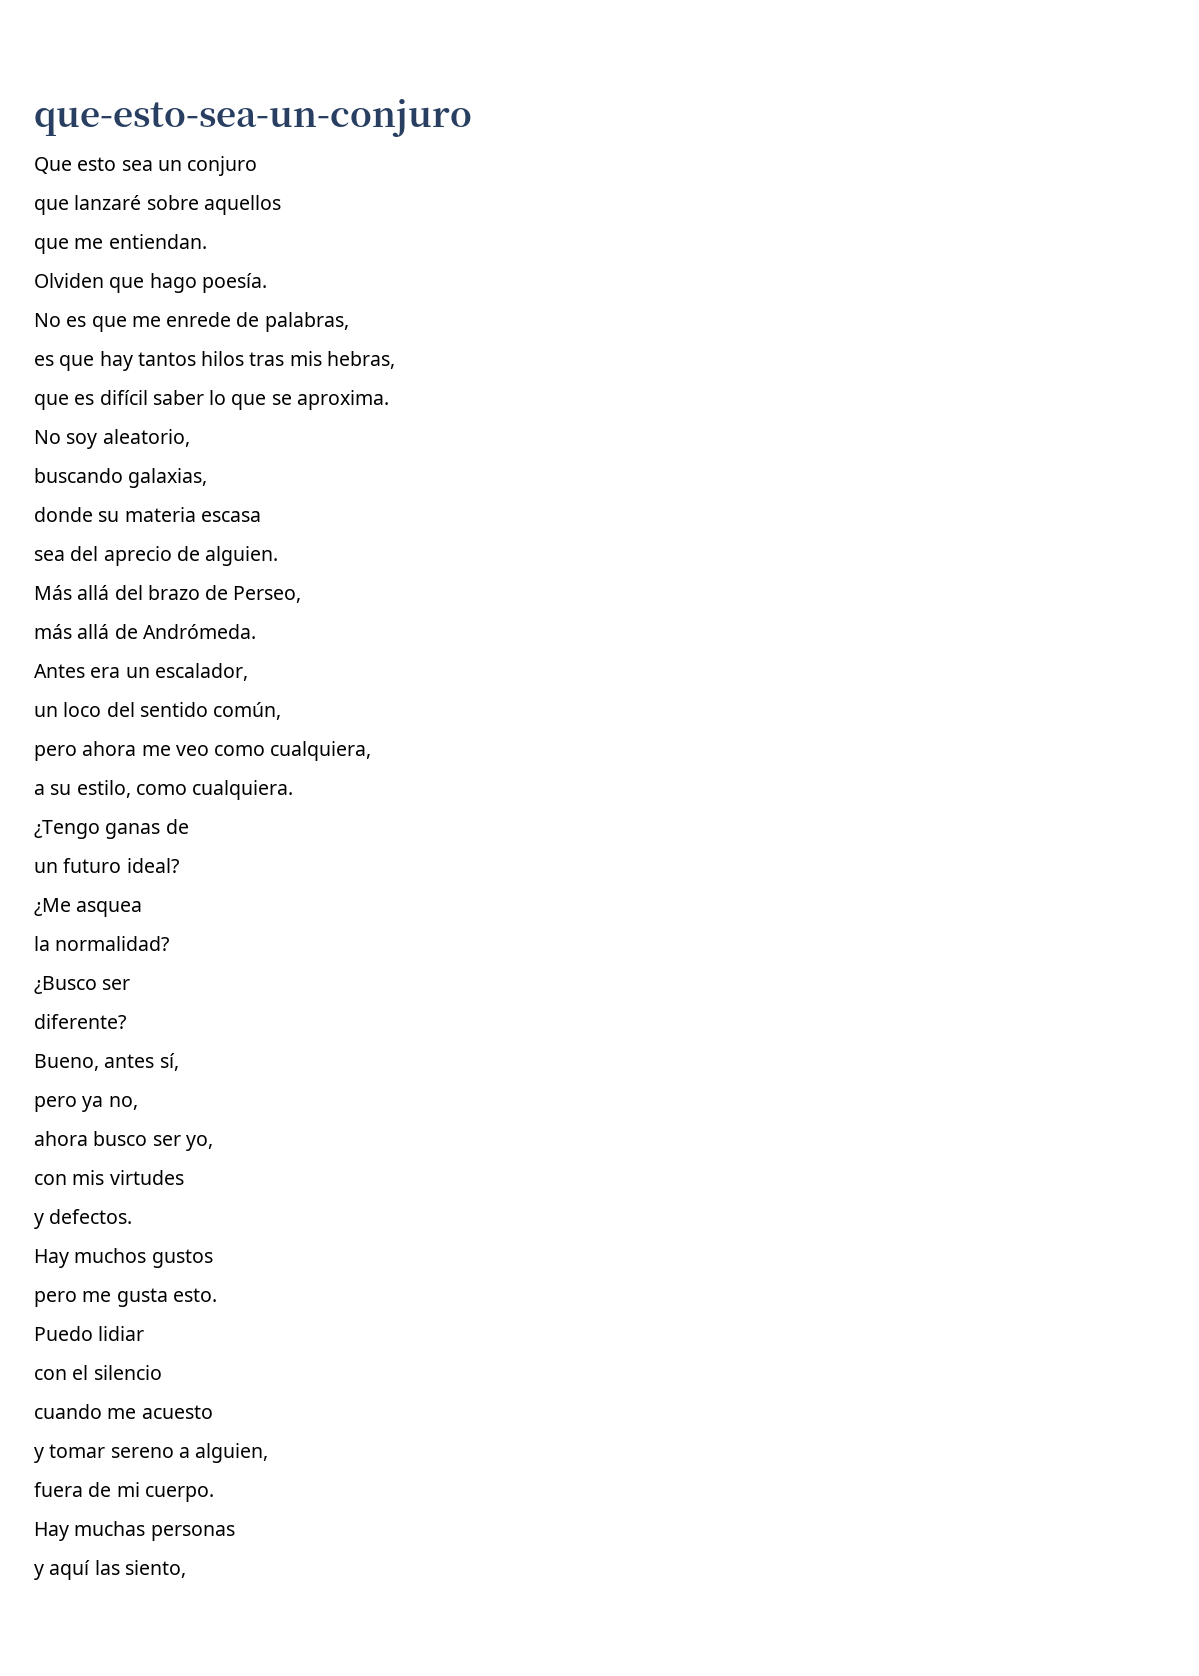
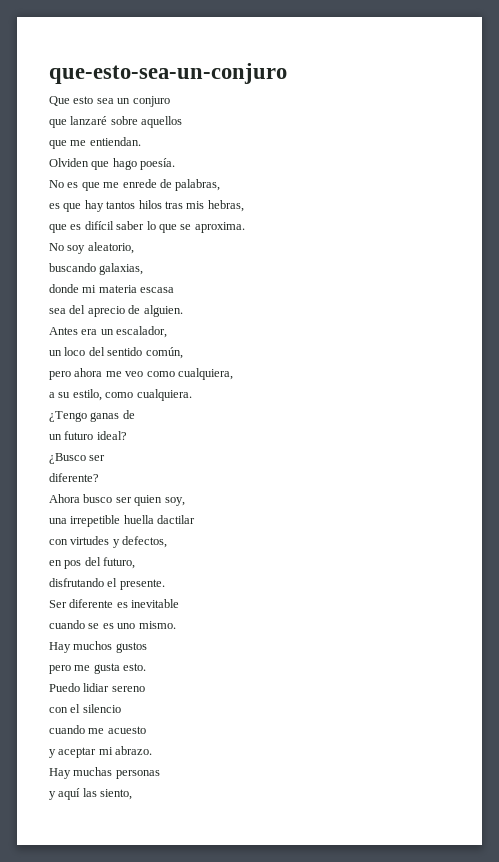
- donde su materia escasa
+ donde mi materia escasa
- Más allá del brazo de Perseo,
- más allá de Andrómeda.
- ¿Me asquea
- la normalidad?
- Bueno, antes sí,
- pero ya no,
- ahora busco ser yo,
- con mis virtudes
- y defectos.
+ Ahora busco ser quien soy,
+ una irrepetible huella dactilar
+ con virtudes y defectos,
+ en pos del futuro,
+ disfrutando el presente.
+ Ser diferente es inevitable
+ cuando se es uno mismo.
- Puedo lidiar
+ Puedo lidiar sereno
- y tomar sereno a alguien,
- fuera de mi cuerpo.
+ y aceptar mi abrazo.

